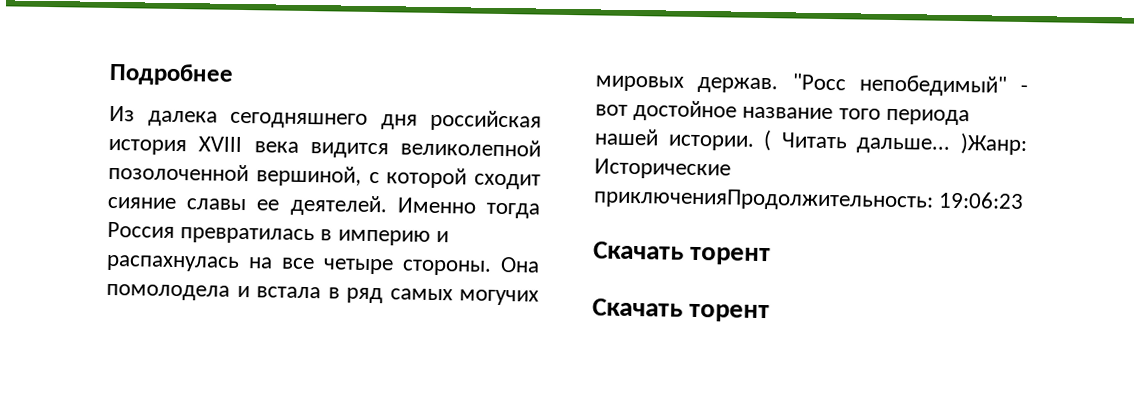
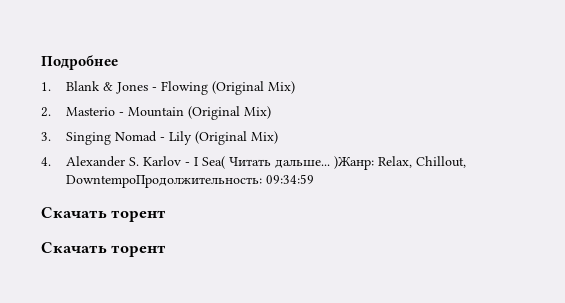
- Из далека сегодняшнего дня российская история XVIII века видится великолепной позолоченной вершиной, с которой сходит сияние славы ее деятелей. Именно тогда Россия превратилась в империю и распахнулась на все четыре стороны. Она помолодела и встала в ряд самых могучих мировых держав. "Росс непобедимый" - вот достойное название того периода нашей истории. ( Читать дальше... )Жанр: Исторические приключенияПродолжительность: 19:06:23
+ 1. Blank & Jones - Flowing (Original Mix)
+ 2. Masterio - Mountain (Original Mix)
+ 3. Singing Nomad - Lily (Original Mix)
+ 4. Alexander S. Karlov - I Sea( Читать дальше... )Жанр: Relax, Chillout, DowntempoПродолжительность: 09:34:59

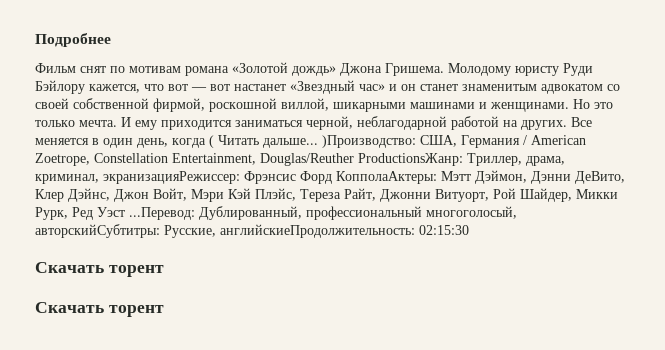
- 1. Blank & Jones - Flowing (Original Mix)
- 2. Masterio - Mountain (Original Mix)
- 3. Singing Nomad - Lily (Original Mix)
- 4. Alexander S. Karlov - I Sea( Читать дальше... )Жанр: Relax, Chillout, DowntempoПродолжительность: 09:34:59
+ Фильм снят по мотивам романа «Золотой дождь» Джона Гришема. Молодому юристу Руди Бэйлору кажется, что вот — вот настанет «Звездный час» и он станет знаменитым адвокатом со своей собственной фирмой, роскошной виллой, шикарными машинами и женщинами. Но это только мечта. И ему приходится заниматься черной, неблагодарной работой на других. Все меняется в один день, когда ( Читать дальше... )Производство: США, Германия / American Zoetrope, Constellation Entertainment, Douglas/Reuther ProductionsЖанр: Триллер, драма, криминал, экранизацияРежиссер: Фрэнсис Форд КопполаАктеры: Мэтт Дэймон, Дэнни ДеВито, Клер Дэйнс, Джон Войт, Мэри Кэй Плэйс, Тереза Райт, Джонни Витуорт, Рой Шайдер, Микки Рурк, Ред Уэст ...Перевод: Дублированный, профессиональный многоголосый, авторскийСубтитры: Русские, английскиеПродолжительность: 02:15:30

